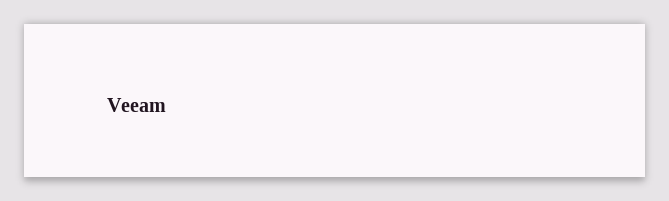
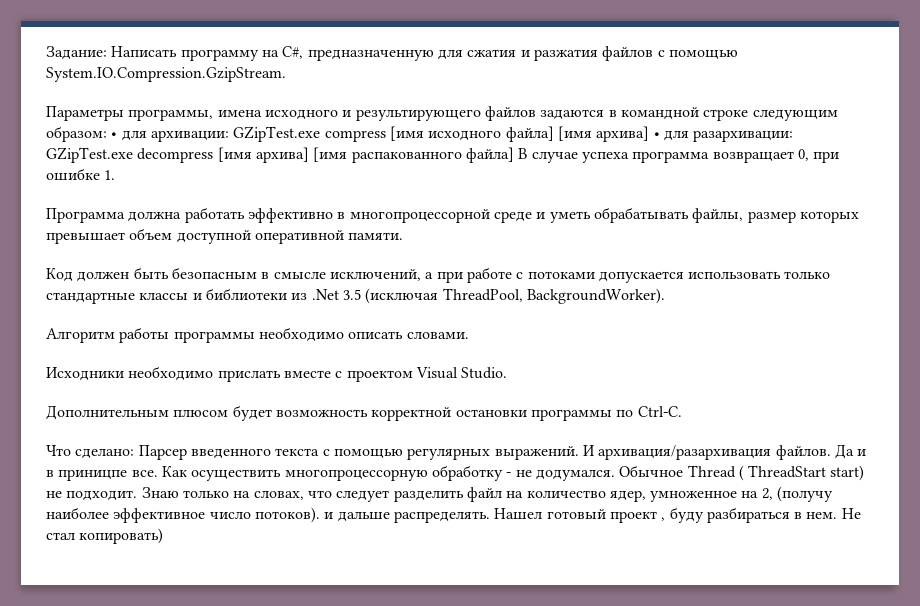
- Veeam
+ Задание: Написать программу на C#, предназначенную для сжатия и разжатия файлов с помощью System.IO.Compression.GzipStream.
+ Параметры программы, имена исходного и результирующего файлов задаются в командной строке следующим образом: • для архивации: GZipTest.exe compress [имя исходного файла] [имя архива] • для разархивации: GZipTest.exe decompress [имя архива] [имя распакованного файла] В случае успеха программа возвращает 0, при ошибке 1.
+ Программа должна работать эффективно в многопроцессорной среде и уметь обрабатывать файлы, размер которых превышает объем доступной оперативной памяти.
+ Код должен быть безопасным в смысле исключений, а при работе с потоками допускается использовать только стандартные классы и библиотеки из .Net 3.5 (исключая ThreadPool, BackgroundWorker).
+ Алгоритм работы программы необходимо описать словами.
+ Исходники необходимо прислать вместе с проектом Visual Studio.
+ Дополнительным плюсом будет возможность корректной остановки программы по Ctrl-C.
+ Что сделано: Парсер введенного текста с помощью регулярных выражений. И архивация/разархивация файлов. Да и в приницпе все. Как осуществить многопроцессорную обработку - не додумался. Обычное Thread ( ThreadStart start) не подходит. Знаю только на словах, что следует разделить файл на количество ядер, умноженное на 2, (получу наиболее эффективное число потоков). и дальше распределять. Нашел готовый проект , буду разбираться в нем. Не стал копировать)

